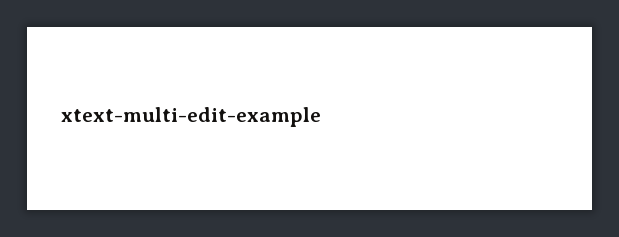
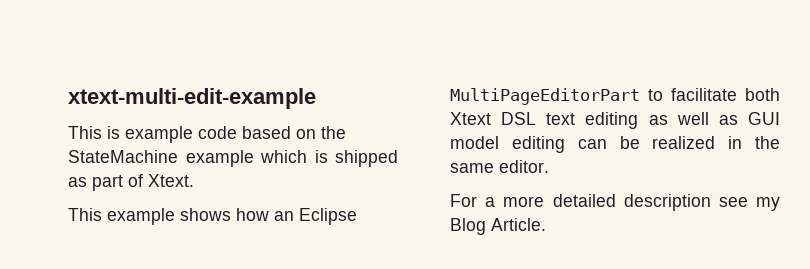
+ This is example code based on the StateMachine example which is shipped as part of Xtext.
+ This example shows how an Eclipse MultiPageEditorPart to facilitate both Xtext DSL text editing as well as GUI model editing can be realized in the same editor.
+ For a more detailed description see my Blog Article.

